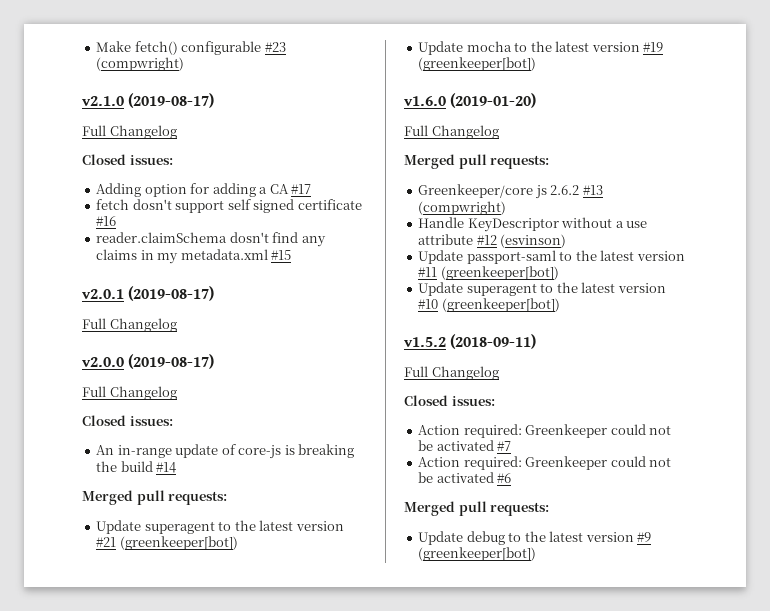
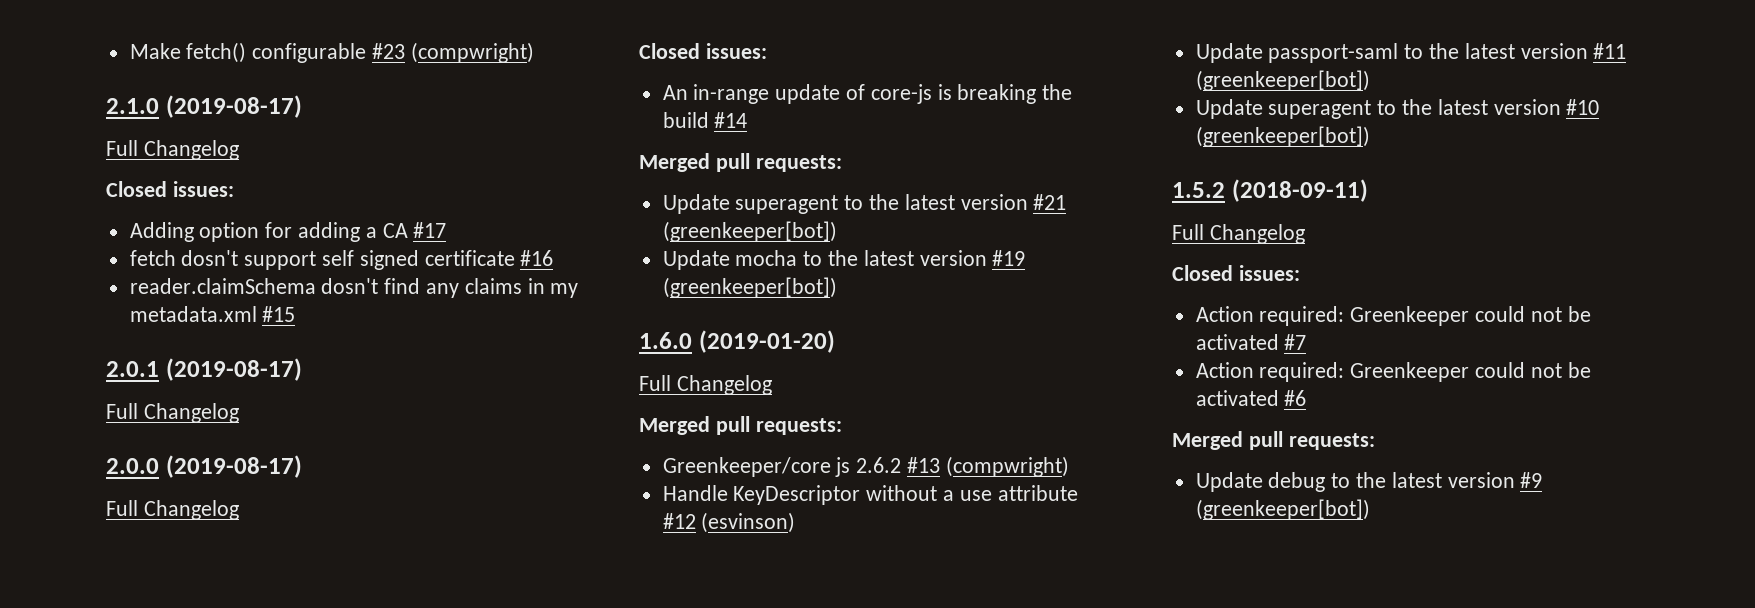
- v2.1.0 (2019-08-17)
+ 2.1.0 (2019-08-17)
- v2.0.1 (2019-08-17)
+ 2.0.1 (2019-08-17)
  Full Changelog
- v2.0.0 (2019-08-17)
+ 2.0.0 (2019-08-17)
- v1.6.0 (2019-01-20)
+ 1.6.0 (2019-01-20)
- v1.5.2 (2018-09-11)
+ 1.5.2 (2018-09-11)

